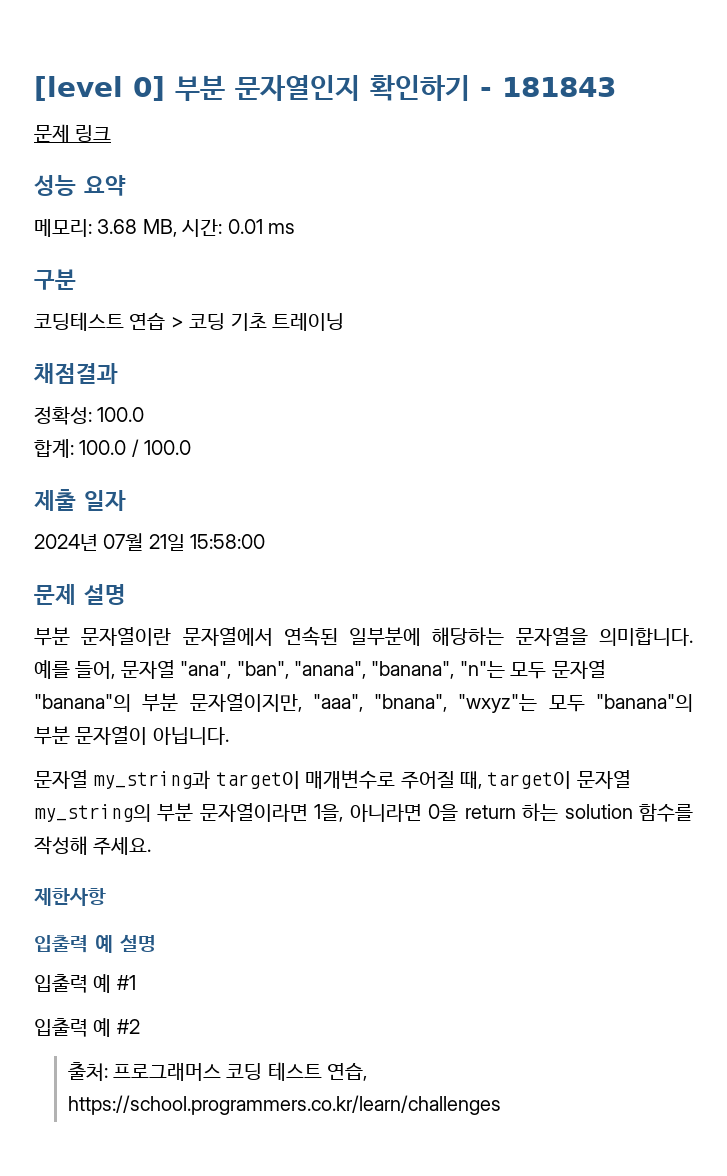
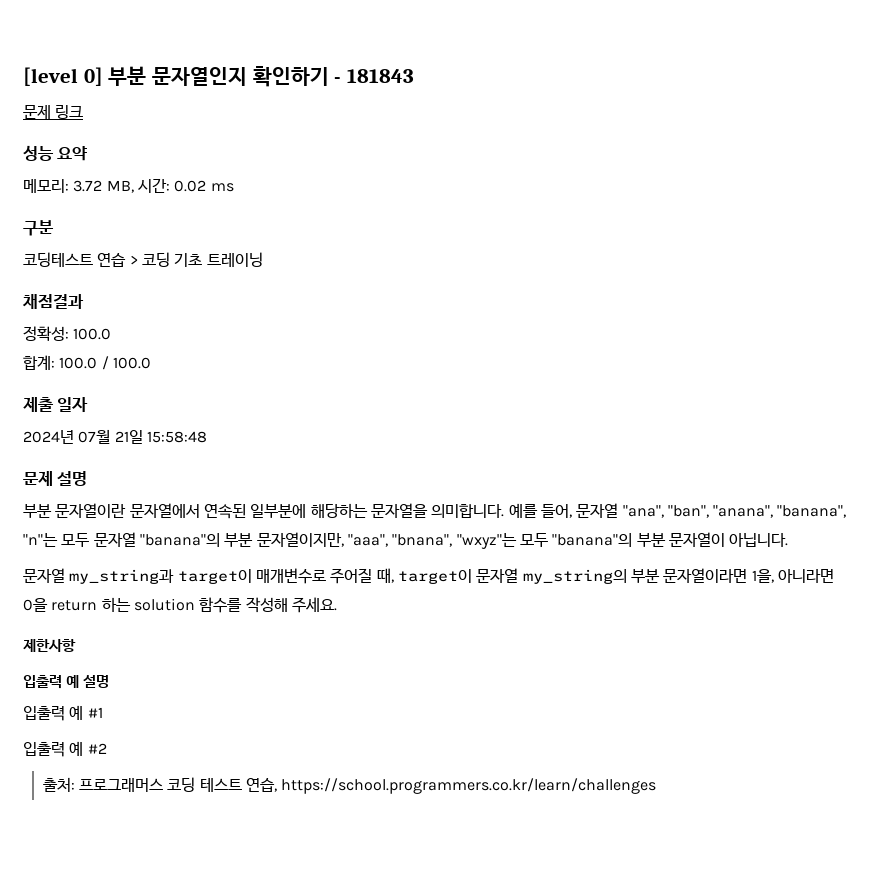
- 메모리: 3.68 MB, 시간: 0.01 ms
+ 메모리: 3.72 MB, 시간: 0.02 ms
- 2024년 07월 21일 15:58:00
+ 2024년 07월 21일 15:58:48

